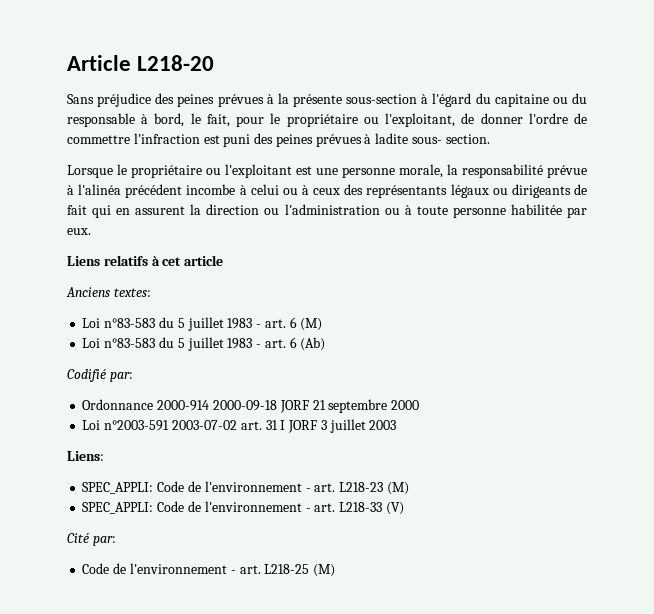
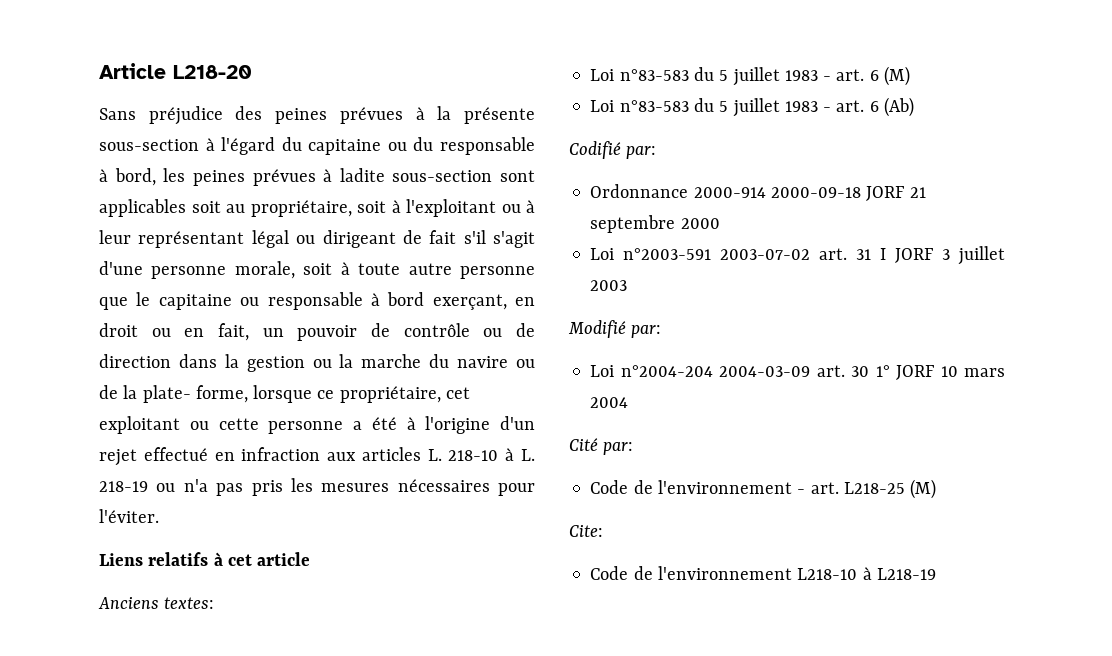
- Sans préjudice des peines prévues à la présente sous-section à l'égard du capitaine ou du responsable à bord, le fait, pour le propriétaire ou l'exploitant, de donner l'ordre de commettre l'infraction est puni des peines prévues à ladite sous- section.
- Lorsque le propriétaire ou l'exploitant est une personne morale, la responsabilité prévue à l'alinéa précédent incombe à celui ou à ceux des représentants légaux ou dirigeants de fait qui en assurent la direction ou l'administration ou à toute personne habilitée par eux.
+ Sans préjudice des peines prévues à la présente sous-section à l'égard du capitaine ou du responsable à bord, les peines prévues à ladite sous-section sont applicables soit au propriétaire, soit à l'exploitant ou à leur représentant légal ou dirigeant de fait s'il s'agit d'une personne morale, soit à toute autre personne que le capitaine ou responsable à bord exerçant, en droit ou en fait, un pouvoir de contrôle ou de direction dans la gestion ou la marche du navire ou de la plate- forme, lorsque ce propriétaire, cet exploitant ou cette personne a été à l'origine d'un rejet effectué en infraction aux articles L. 218-10 à L. 218-19 ou n'a pas pris les mesures nécessaires pour l'éviter.
- Liens:
- SPEC_APPLI: Code de l'environnement - art. L218-23 (M)
- SPEC_APPLI: Code de l'environnement - art. L218-33 (V)
+ Modifié par:
+ Loi n°2004-204 2004-03-09 art. 30 1° JORF 10 mars 2004
+ Cite:
+ Code de l'environnement L218-10 à L218-19

